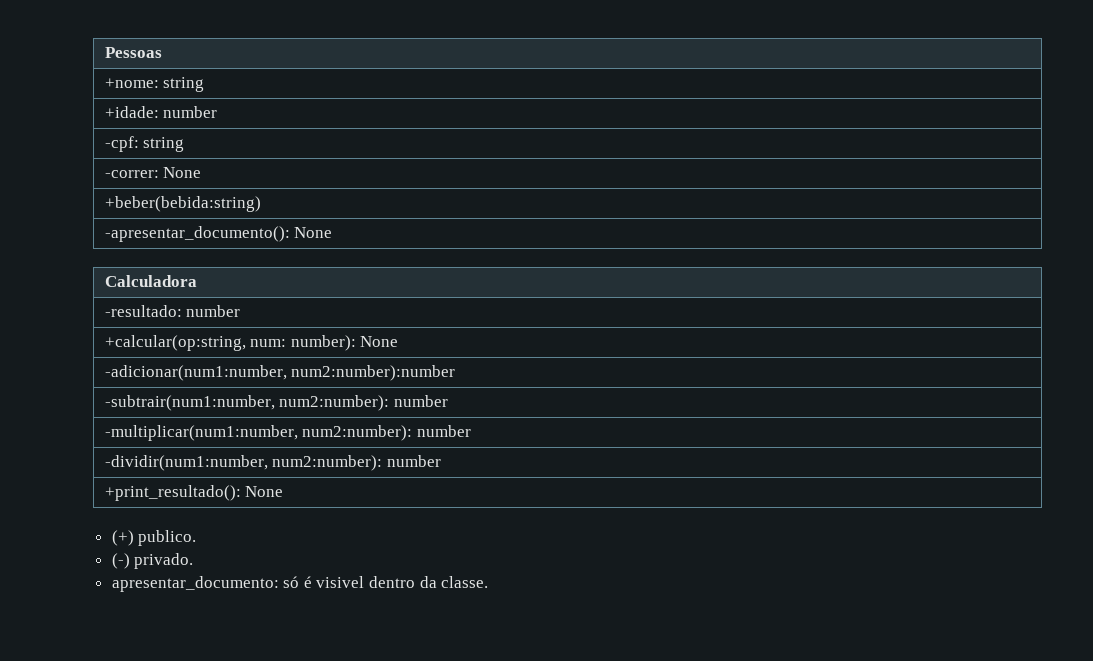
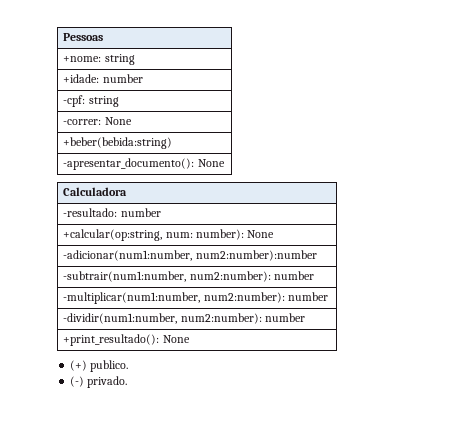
- apresentar_documento: só é visivel dentro da classe.

